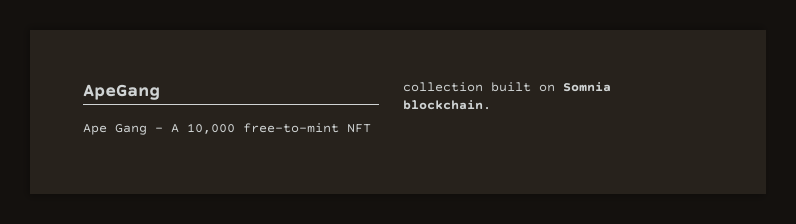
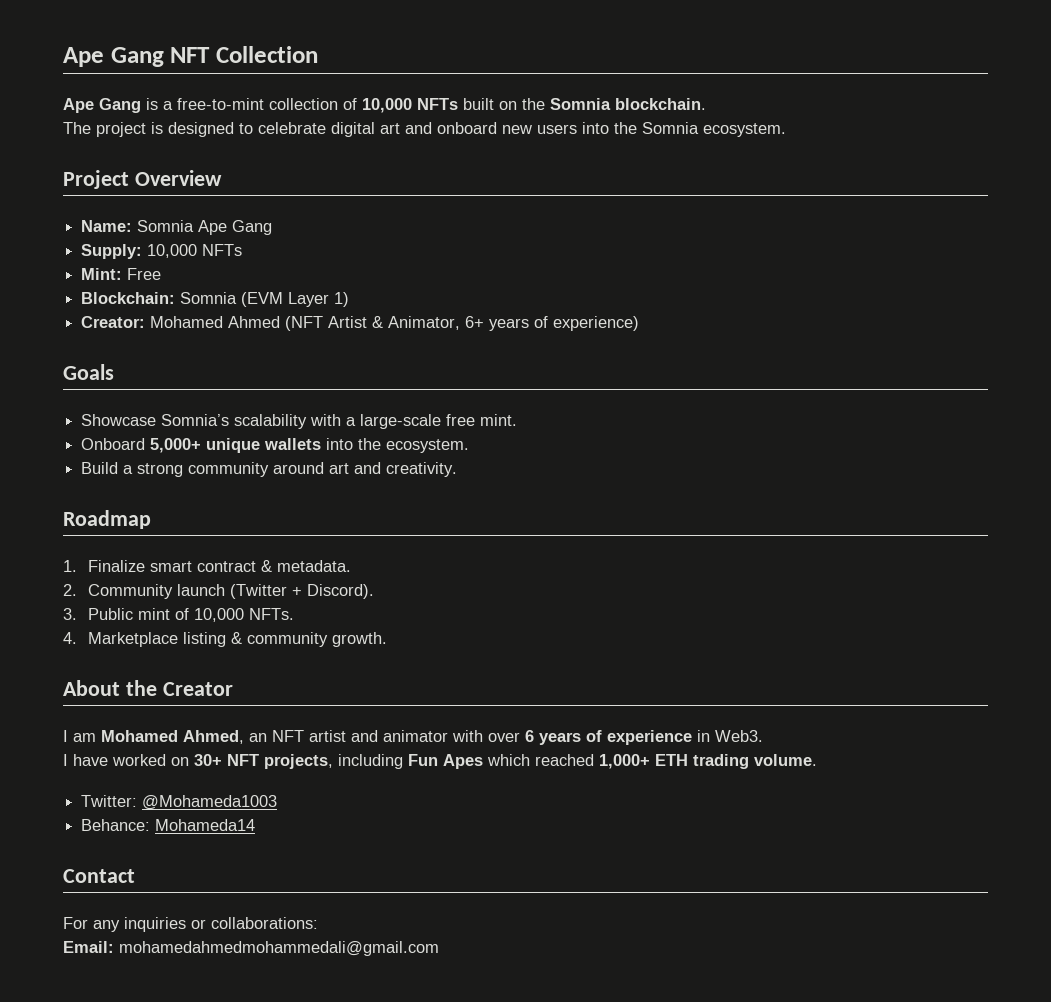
- ApeGang
- Ape Gang – A 10,000 free-to-mint NFT collection built on Somnia blockchain.
+ Ape Gang NFT Collection
+ Ape Gang is a free-to-mint collection of 10,000 NFTs built on the Somnia blockchain.
+ The project is designed to celebrate digital art and onboard new users into the Somnia ecosystem.
+ Project Overview
+ Name: Somnia Ape Gang
+ Supply: 10,000 NFTs
+ Mint: Free
+ Blockchain: Somnia (EVM Layer 1)
+ Creator: Mohamed Ahmed (NFT Artist & Animator, 6+ years of experience)
+ Goals
+ Showcase Somnia’s scalability with a large-scale free mint.
+ Onboard 5,000+ unique wallets into the ecosystem.
+ Build a strong community around art and creativity.
+ Roadmap
+ 1. Finalize smart contract & metadata.
+ 2. Community launch (Twitter + Discord).
+ 3. Public mint of 10,000 NFTs.
+ 4. Marketplace listing & community growth.
+ About the Creator
+ I am Mohamed Ahmed, an NFT artist and animator with over 6 years of experience in Web3.
+ I have worked on 30+ NFT projects, including Fun Apes which reached 1,000+ ETH trading volume.
+ Twitter: @Mohameda1003
+ Behance: Mohameda14
+ Contact
+ For any inquiries or collaborations:
+ Email: mohamedahmedmohammedali@gmail.com

